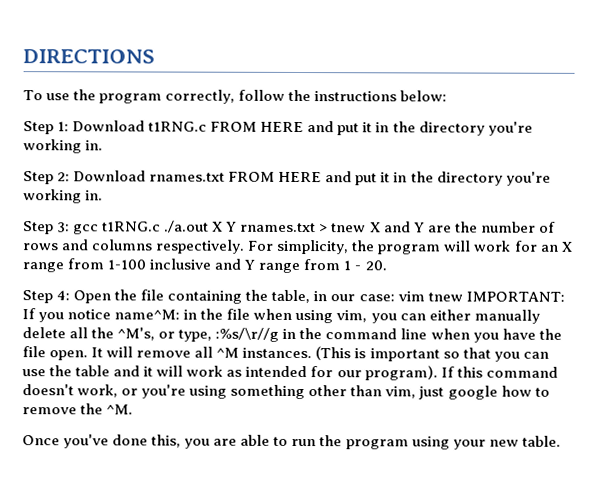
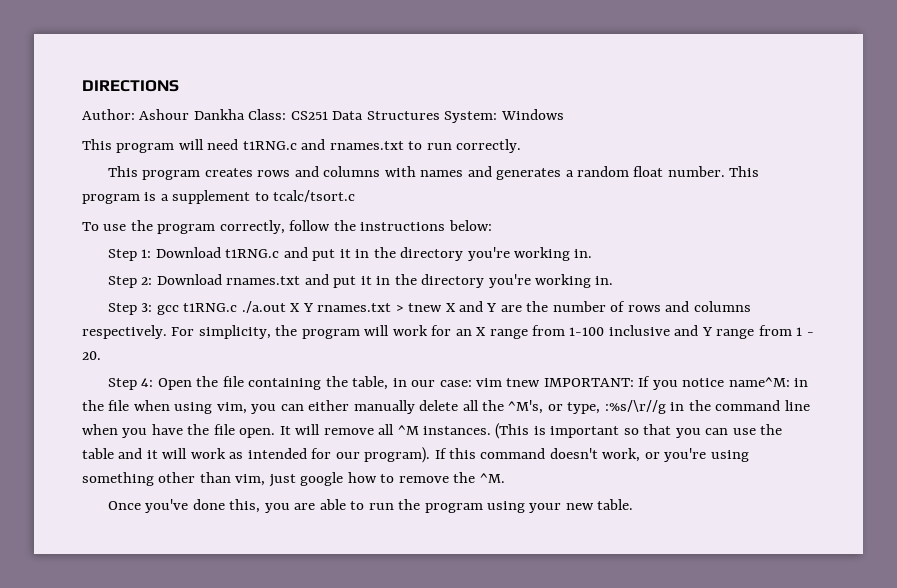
+ Author: Ashour Dankha Class: CS251 Data Structures System: Windows
+ This program will need t1RNG.c and rnames.txt to run correctly.
+ This program creates rows and columns with names and generates a random float number. This program is a supplement to tcalc/tsort.c
- Step 1: Download t1RNG.c FROM HERE and put it in the directory you're working in.
+ Step 1: Download t1RNG.c and put it in the directory you're working in.
- Step 2: Download rnames.txt FROM HERE and put it in the directory you're working in.
+ Step 2: Download rnames.txt and put it in the directory you're working in.

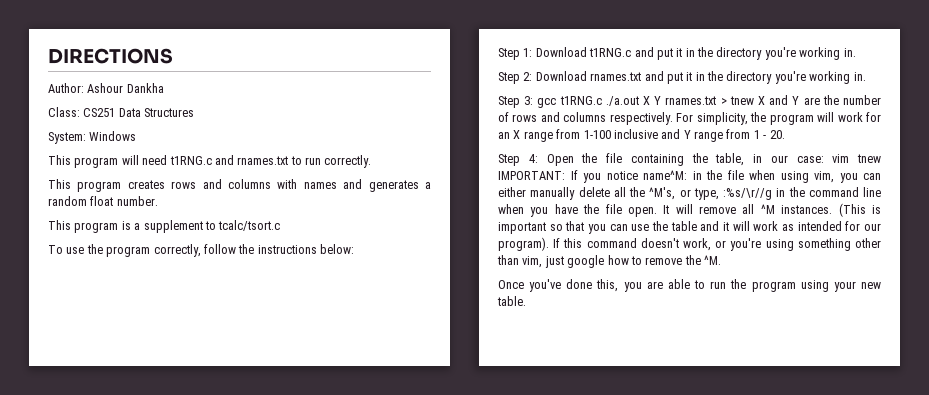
- Author: Ashour Dankha Class: CS251 Data Structures System: Windows
+ Author: Ashour Dankha
+ Class: CS251 Data Structures
+ System: Windows
- This program creates rows and columns with names and generates a random float number. This program is a supplement to tcalc/tsort.c
+ This program creates rows and columns with names and generates a random float number.
+ This program is a supplement to tcalc/tsort.c

